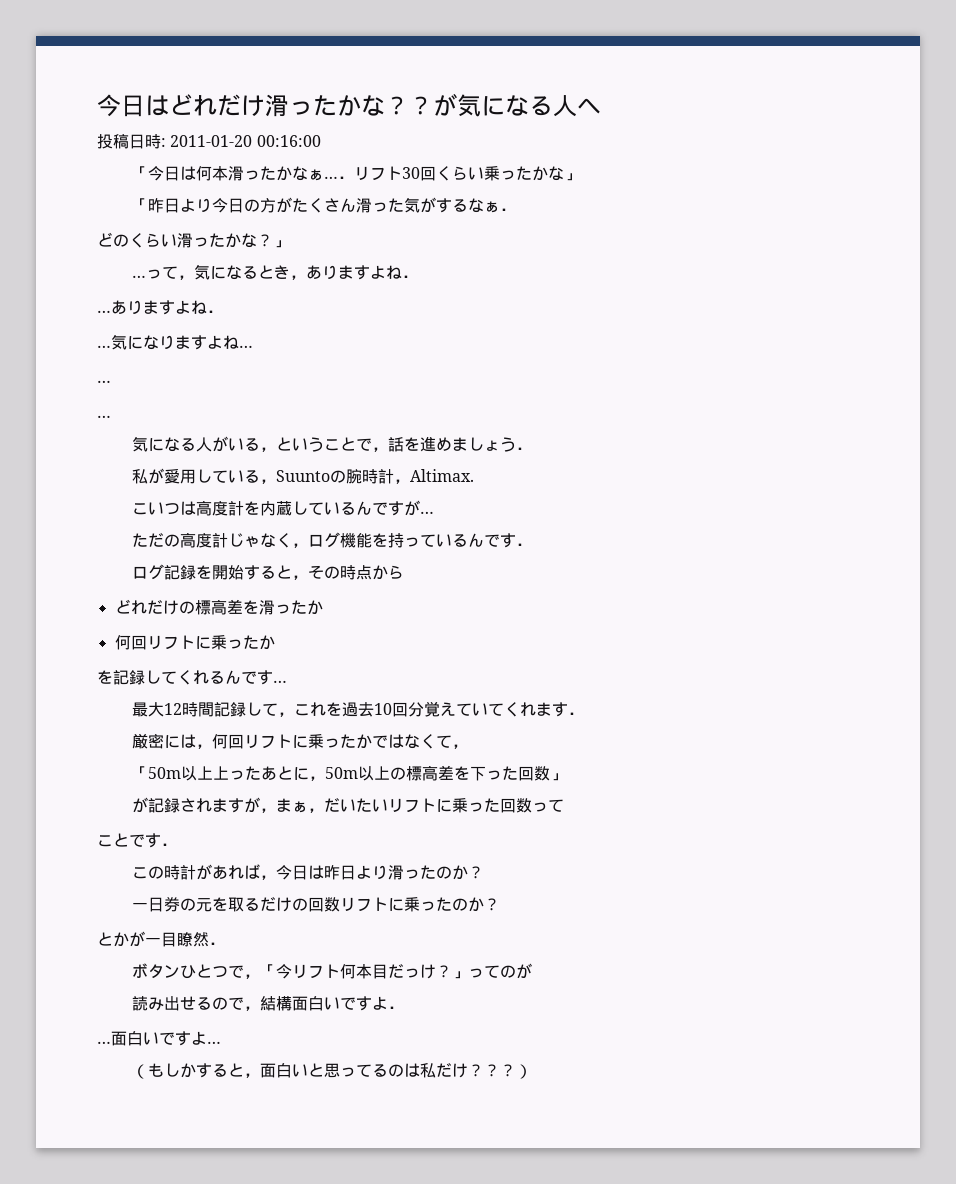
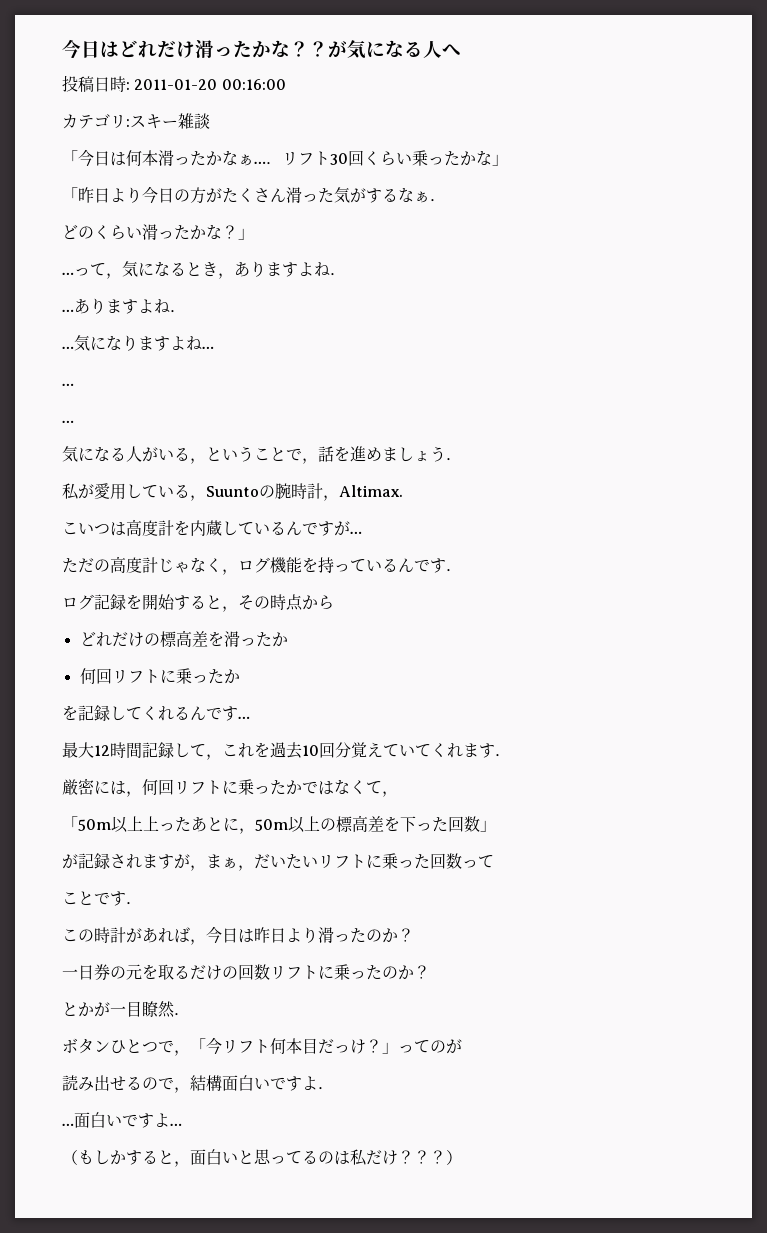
+ カテゴリ:スキー雑談

